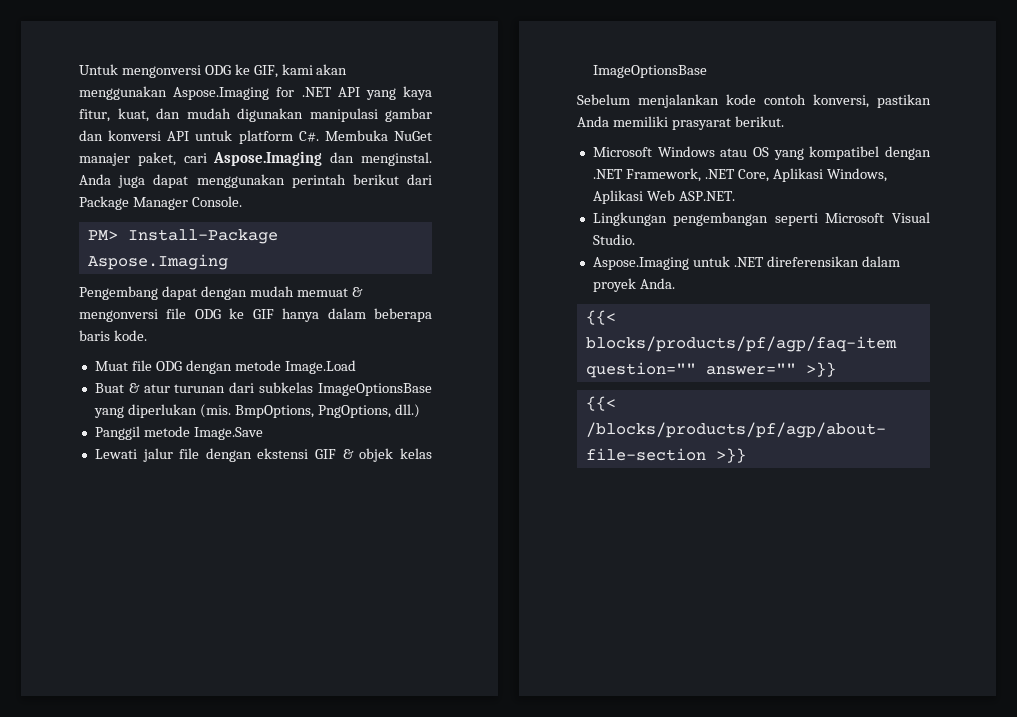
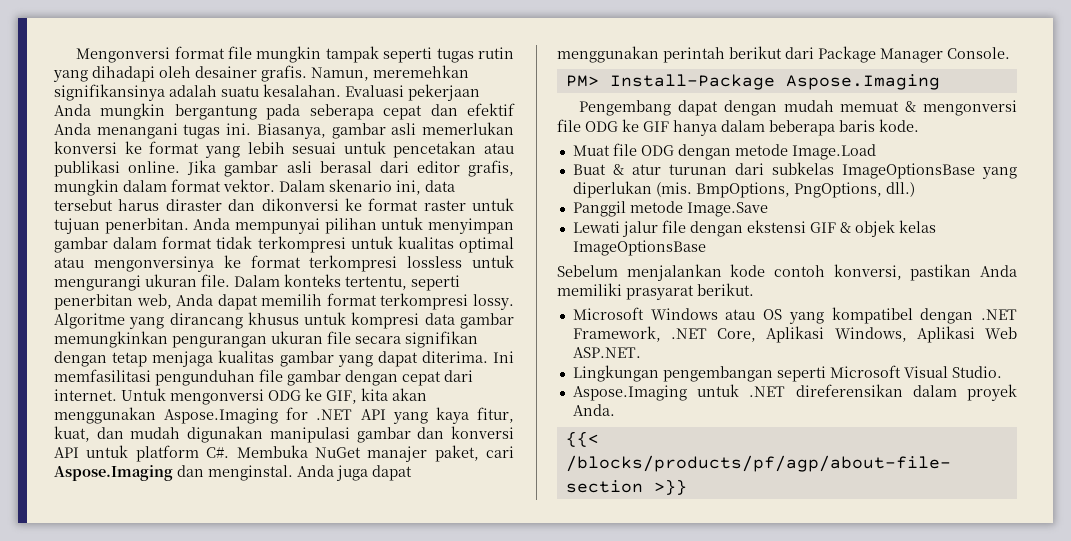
+ Mengonversi format file mungkin tampak seperti tugas rutin yang dihadapi oleh desainer grafis. Namun, meremehkan signifikansinya adalah suatu kesalahan. Evaluasi pekerjaan Anda mungkin bergantung pada seberapa cepat dan efektif Anda menangani tugas ini. Biasanya, gambar asli memerlukan konversi ke format yang lebih sesuai untuk pencetakan atau publikasi online. Jika gambar asli berasal dari editor grafis, mungkin dalam format vektor. Dalam skenario ini, data tersebut harus diraster dan dikonversi ke format raster untuk tujuan penerbitan. Anda mempunyai pilihan untuk menyimpan gambar dalam format tidak terkompresi untuk kualitas optimal atau mengonversinya ke format terkompresi lossless untuk mengurangi ukuran file. Dalam konteks tertentu, seperti penerbitan web, Anda dapat memilih format terkompresi lossy. Algoritme yang dirancang khusus untuk kompresi data gambar memungkinkan pengurangan ukuran file secara signifikan dengan tetap menjaga kualitas gambar yang dapat diterima. Ini memfasilitasi pengunduhan file gambar dengan cepat dari internet.
- Untuk mengonversi ODG ke GIF, kami akan menggunakan Aspose.Imaging for .NET API yang kaya fitur, kuat, dan mudah digunakan manipulasi gambar dan konversi API untuk platform C#. Membuka NuGet manajer paket, cari Aspose.Imaging dan menginstal.
+ Untuk mengonversi ODG ke GIF, kita akan menggunakan Aspose.Imaging for .NET API yang kaya fitur, kuat, dan mudah digunakan manipulasi gambar dan konversi API untuk platform C#. Membuka NuGet manajer paket, cari Aspose.Imaging dan menginstal.
- {{< blocks/products/pf/agp/faq-item question="" answer="" >}}

